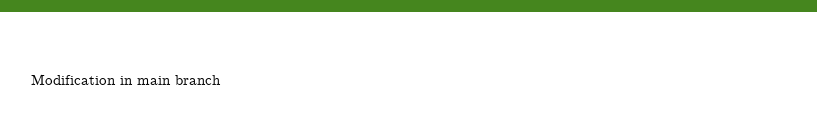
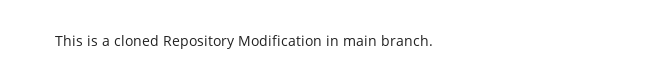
- Modification in main branch
+ This is a cloned Repository Modification in main branch.

